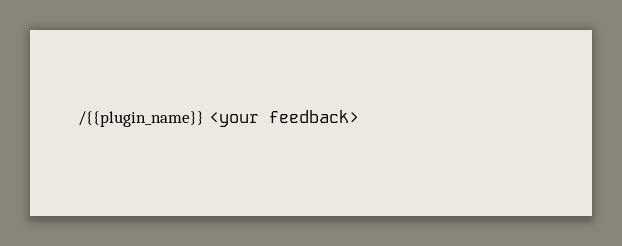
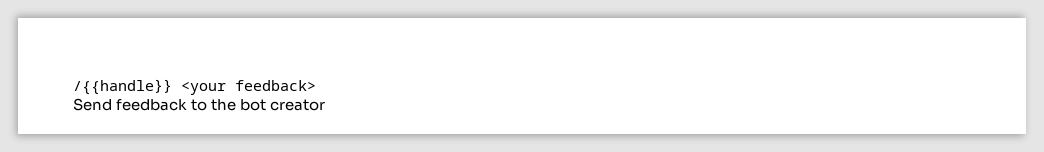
- /{{plugin_name}} <your feedback>
+ /{{handle}} <your feedback>
+ Send feedback to the bot creator

